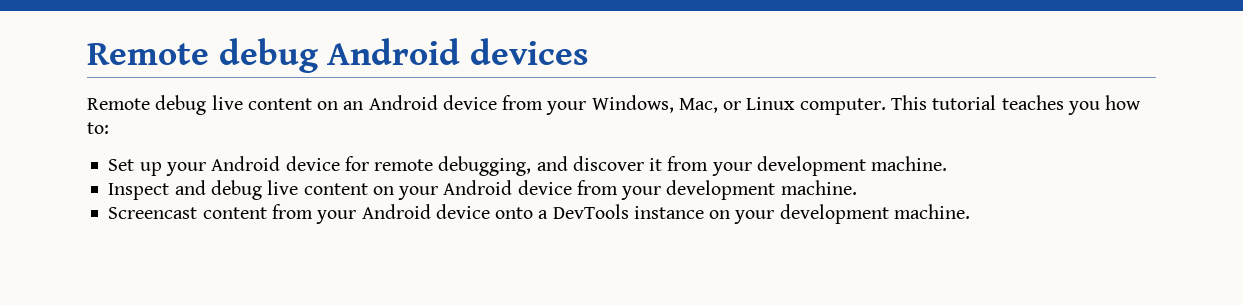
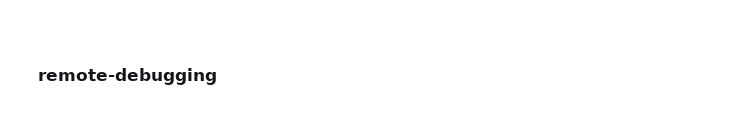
- Remote debug Android devices
- Remote debug live content on an Android device from your Windows, Mac, or Linux computer. This tutorial teaches you how to:
- Set up your Android device for remote debugging, and discover it from your development machine.
- Inspect and debug live content on your Android device from your development machine.
- Screencast content from your Android device onto a DevTools instance on your development machine.
+ remote-debugging

